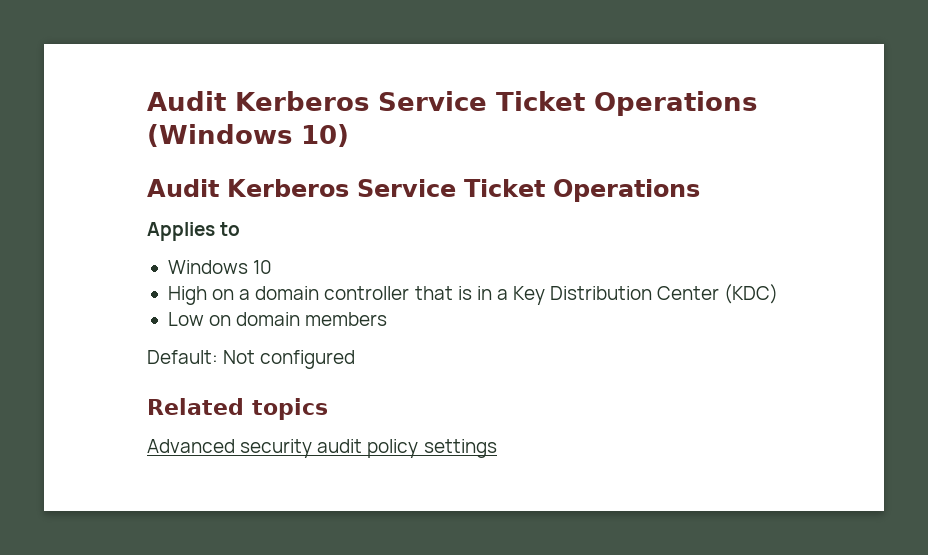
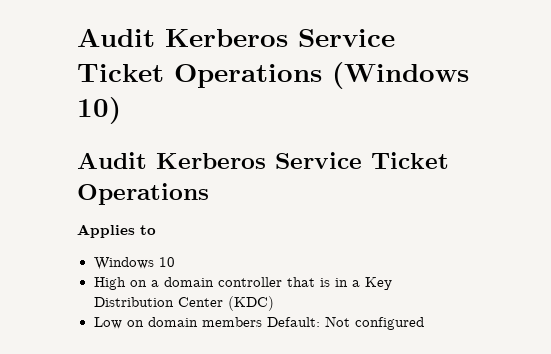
- Low on domain members
- Default: Not configured
+ Low on domain members Default: Not configured
- Related topics
- Advanced security audit policy settings

